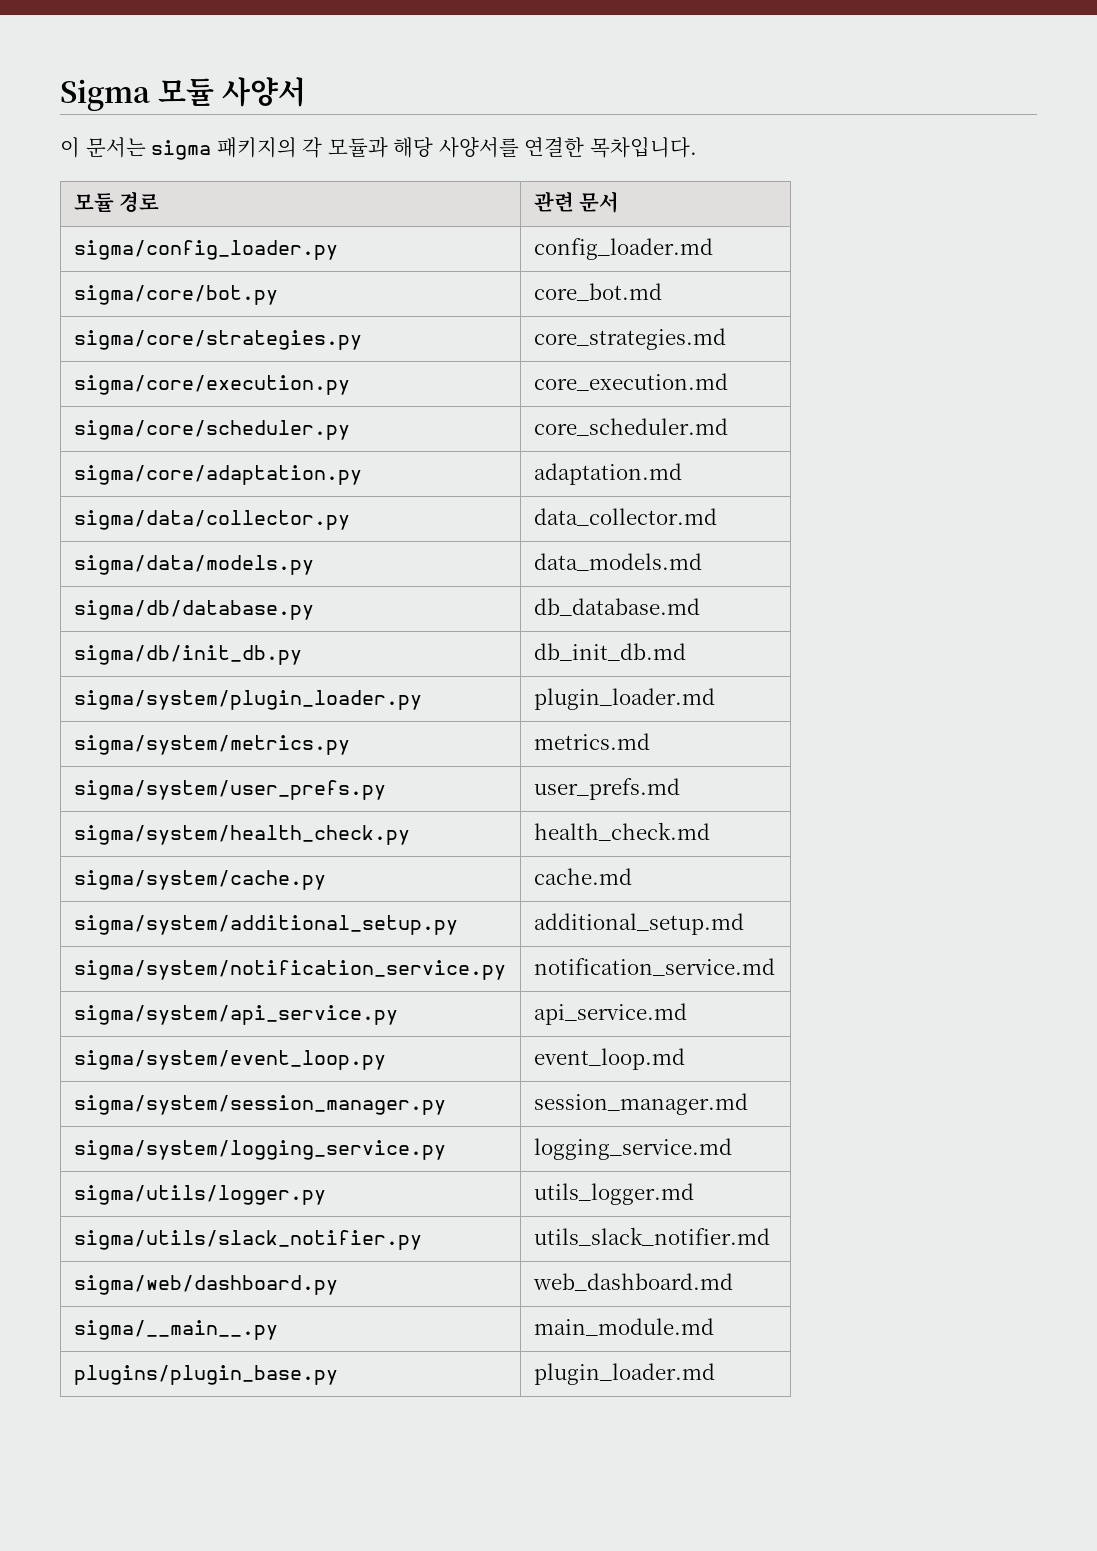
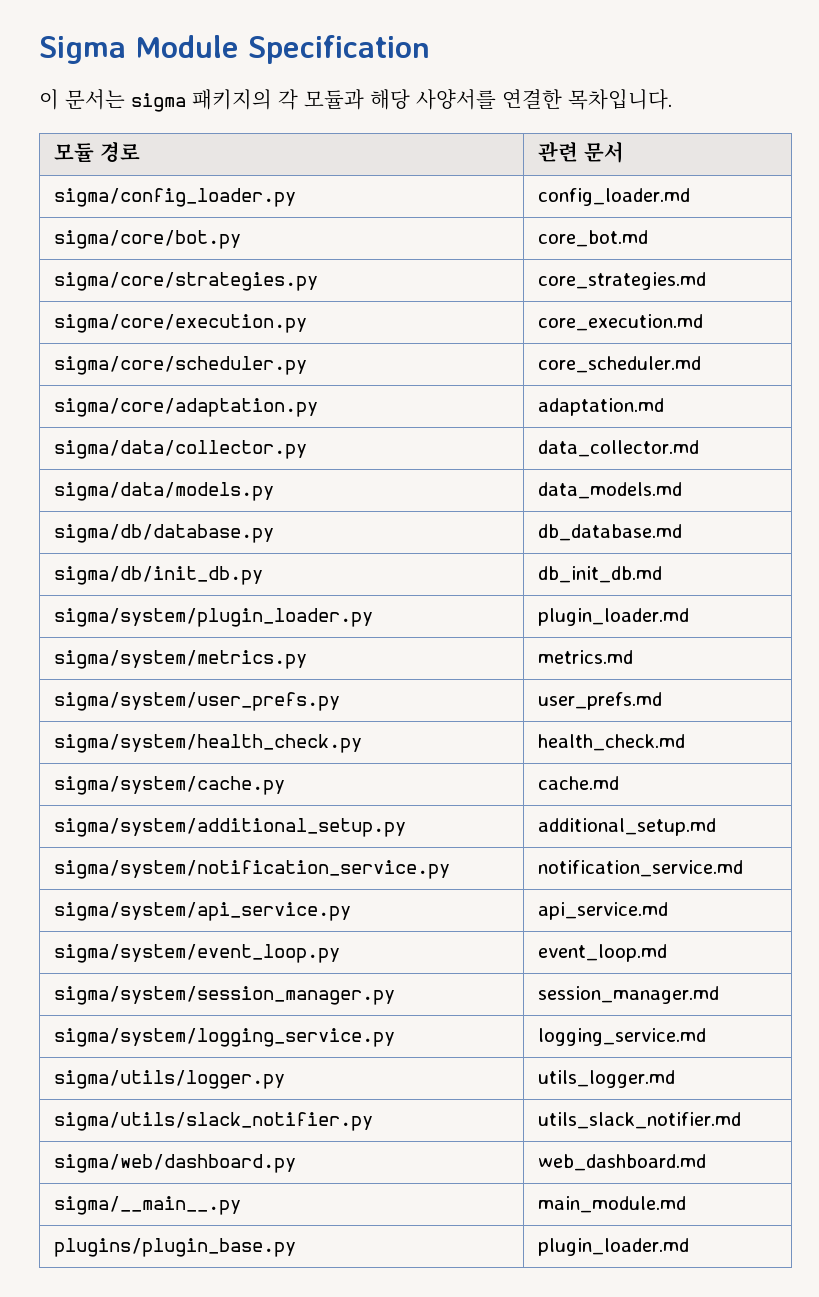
- Sigma 모듈 사양서
+ Sigma Module Specification

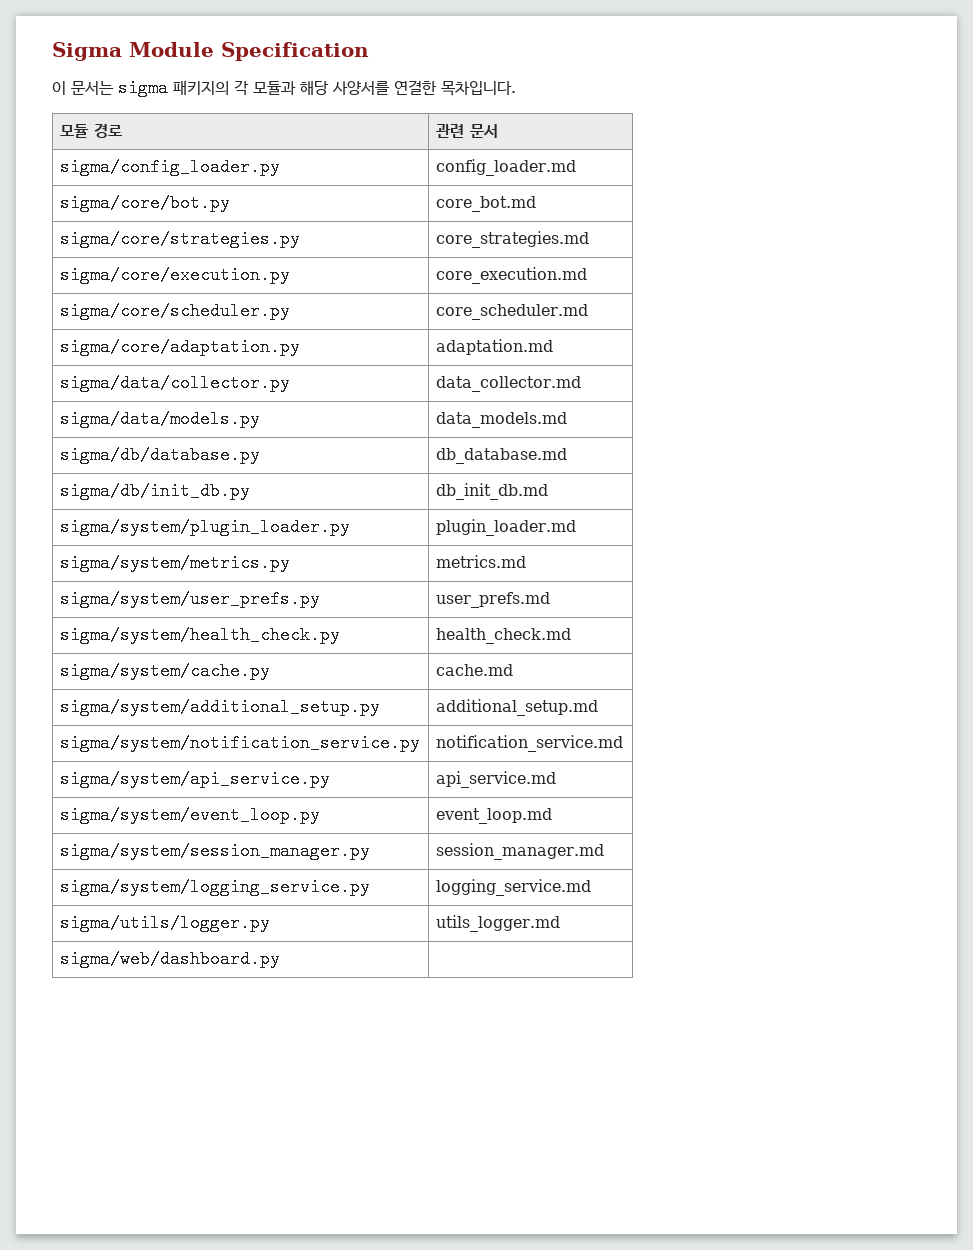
- sigma/utils/slack_notifier.py | utils_slack_notifier.md
- sigma/web/dashboard.py | web_dashboard.md
- sigma/__main__.py | main_module.md
- plugins/plugin_base.py | plugin_loader.md
+ sigma/web/dashboard.py |

